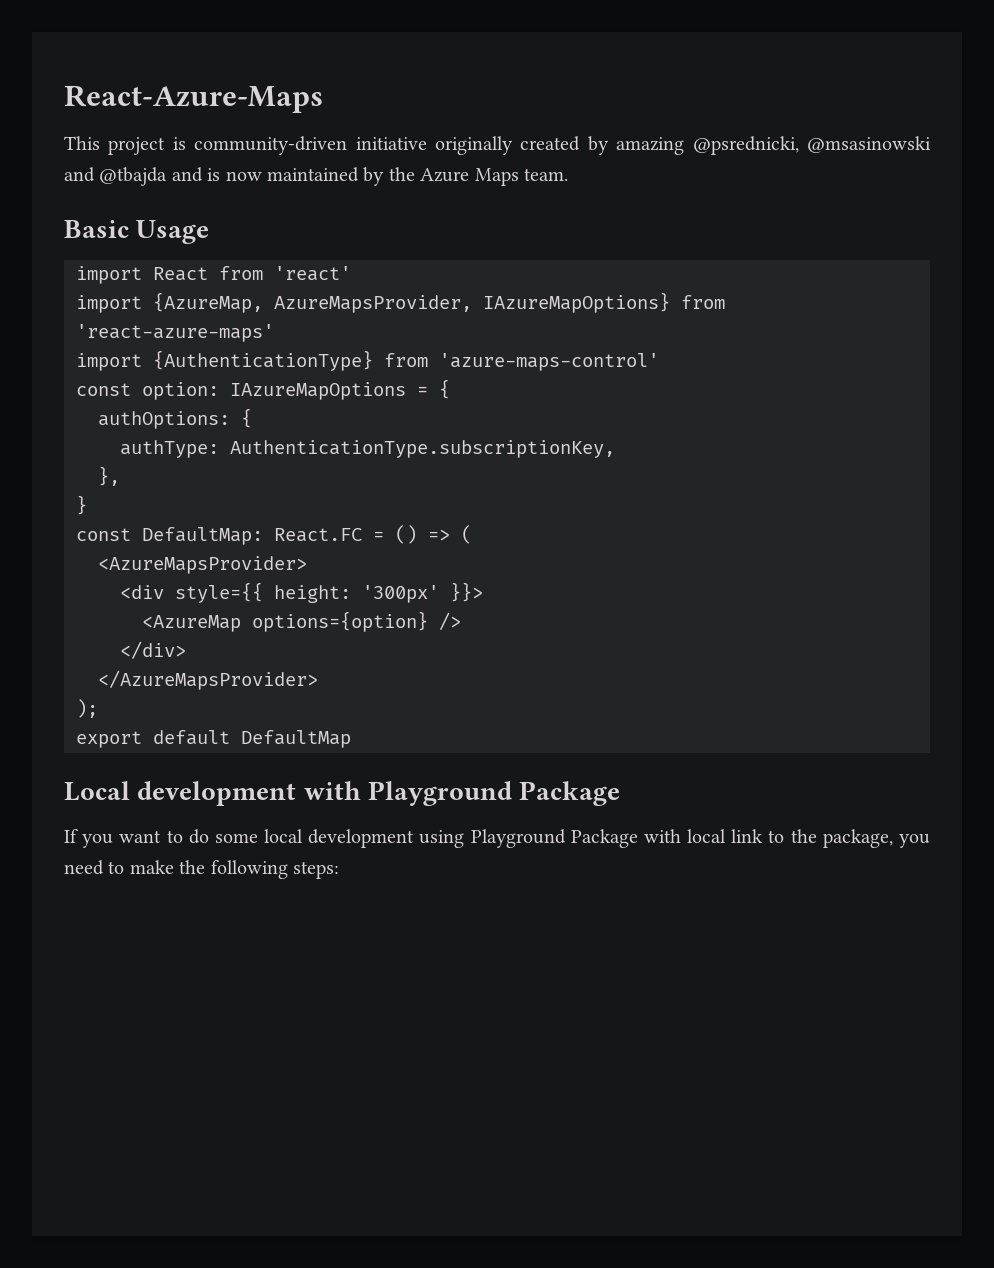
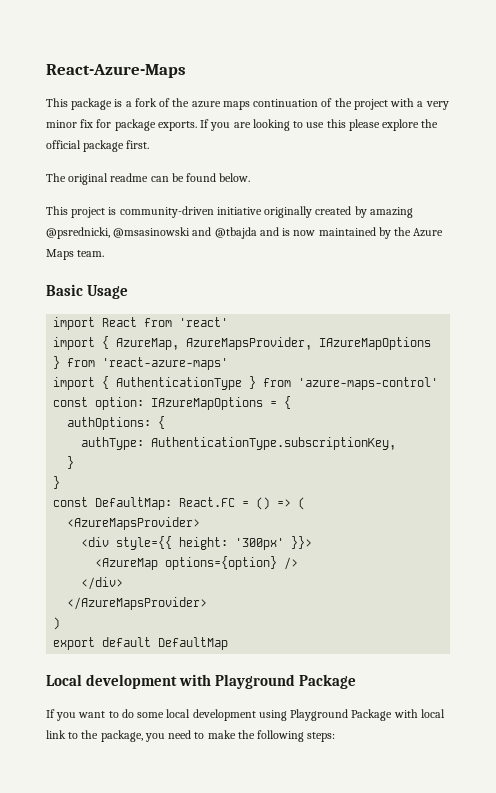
+ This package is a fork of the azure maps continuation of the project with a very minor fix for package exports. If you are looking to use this please explore the official package first.
+ The original readme can be found below.
- import {AzureMap, AzureMapsProvider, IAzureMapOptions} from 'react-azure-maps'
+ import { AzureMap, AzureMapsProvider, IAzureMapOptions } from 'react-azure-maps'
- import {AuthenticationType} from 'azure-maps-control'
+ import { AuthenticationType } from 'azure-maps-control'
  authType: AuthenticationType.subscriptionKey,
- },
+ }
- );
+ )

